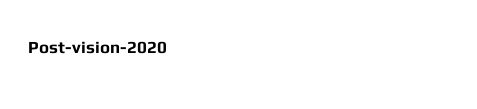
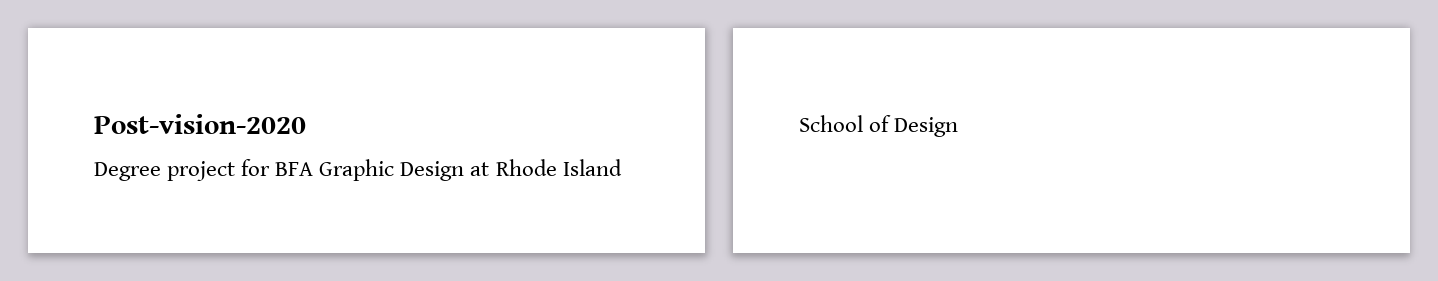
+ Degree project for BFA Graphic Design at Rhode Island School of Design

